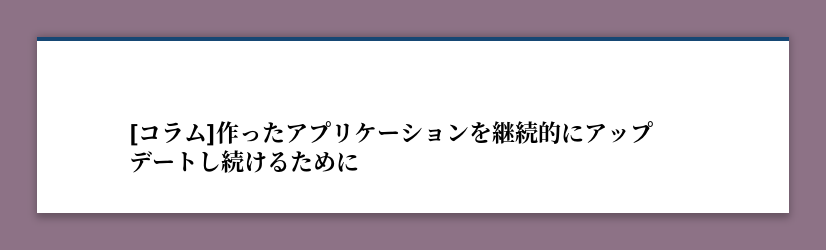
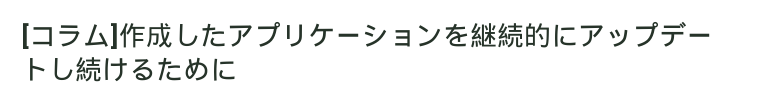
- [コラム]作ったアプリケーションを継続的にアップデートし続けるために
+ [コラム]作成したアプリケーションを継続的にアップデートし続けるために

